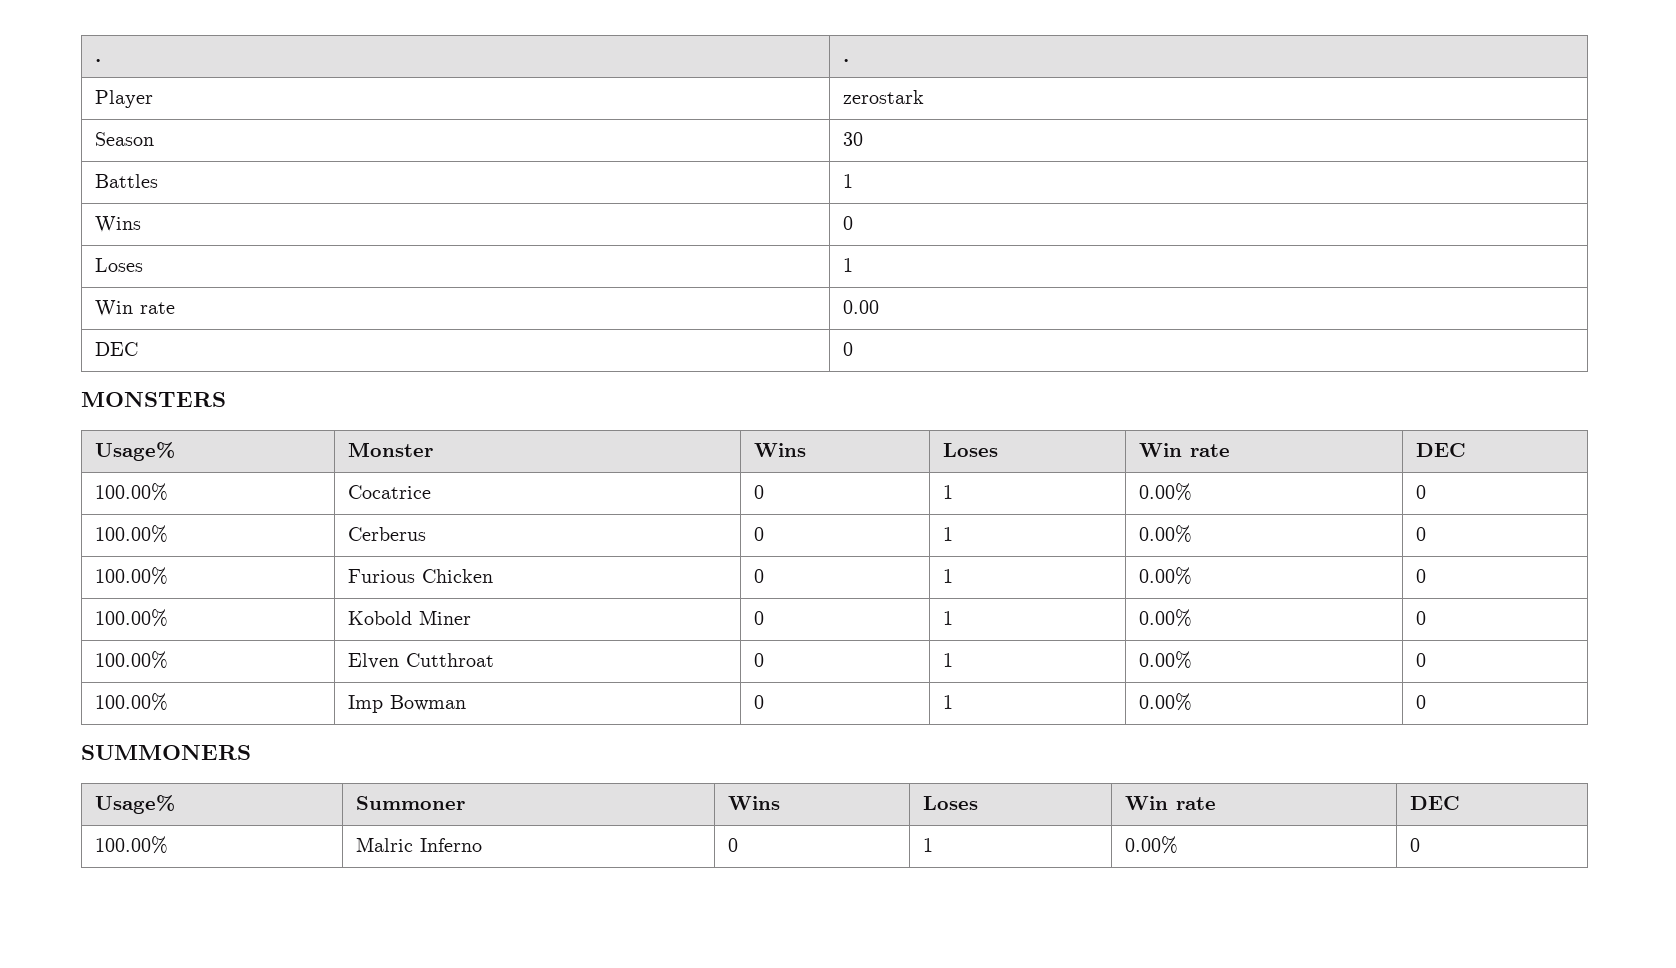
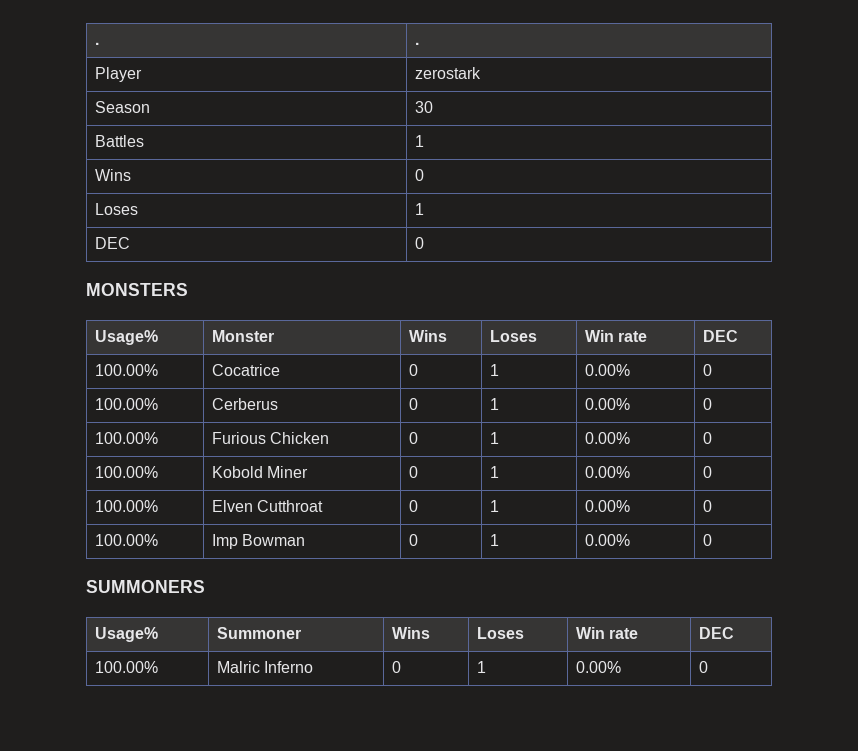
- Win rate | 0.00

